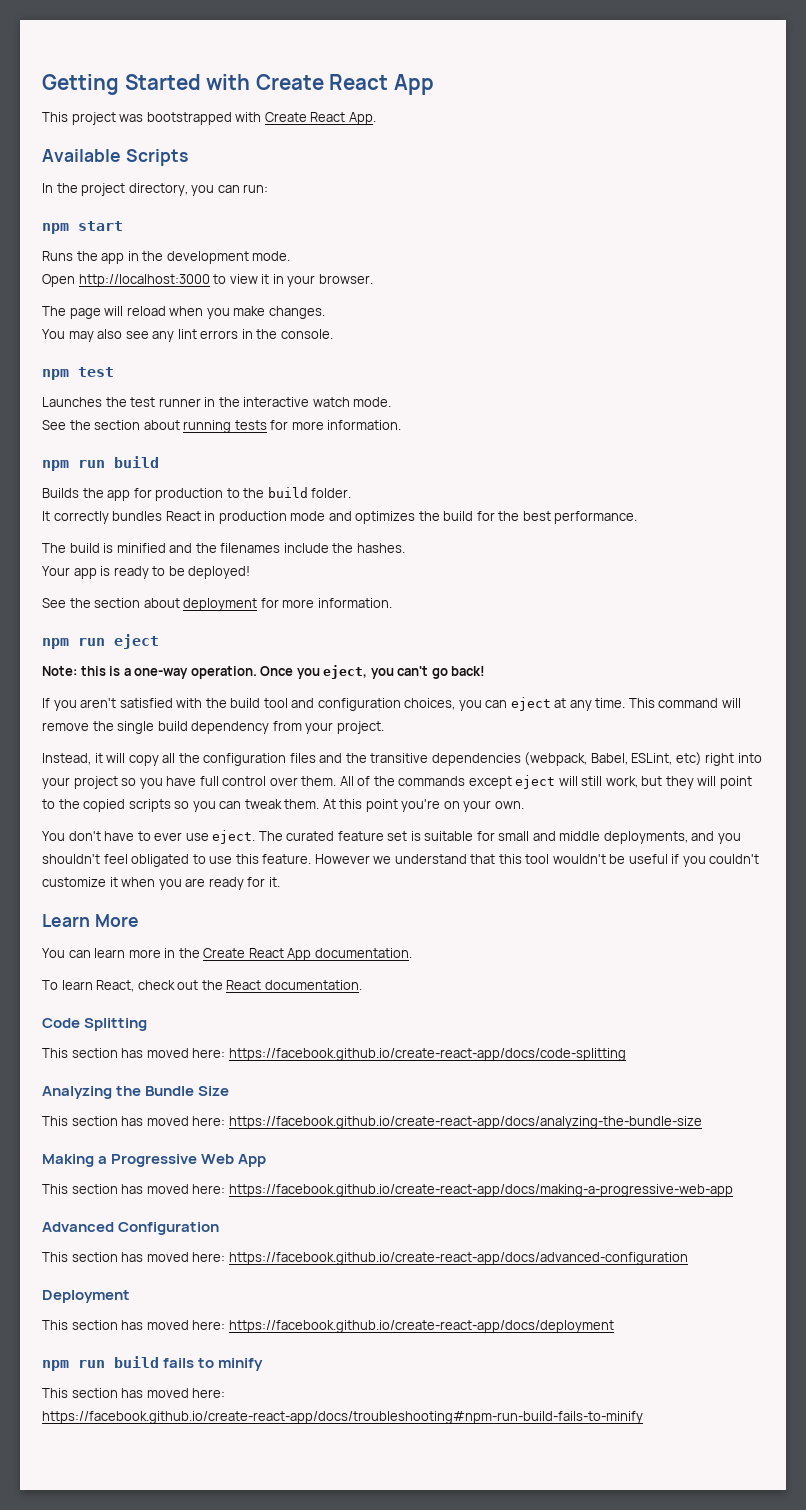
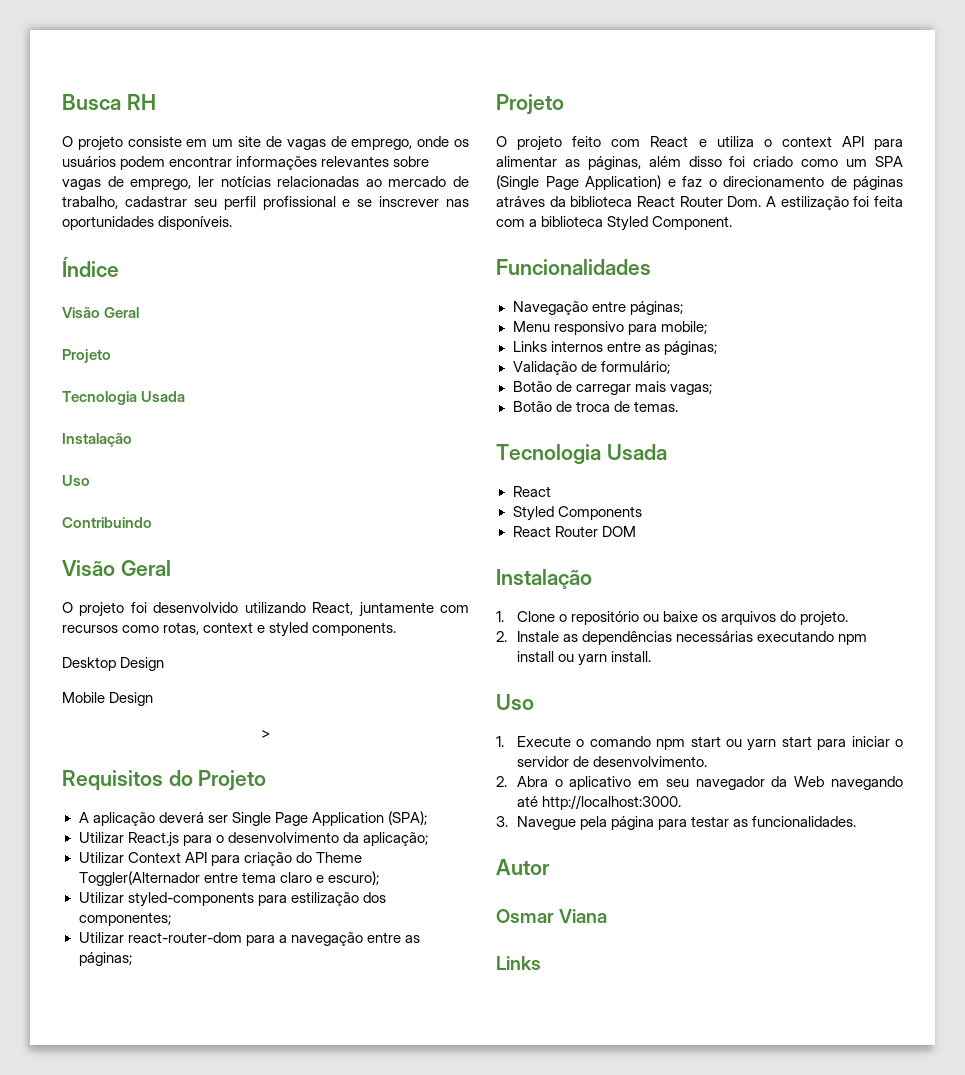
- Getting Started with Create React App
- This project was bootstrapped with Create React App.
- Available Scripts
- In the project directory, you can run:
- npm start
- Runs the app in the development mode.
- Open http://localhost:3000 to view it in your browser.
- The page will reload when you make changes.
- You may also see any lint errors in the console.
- npm test
- Launches the test runner in the interactive watch mode.
- See the section about running tests for more information.
- npm run build
- Builds the app for production to the build folder.
- It correctly bundles React in production mode and optimizes the build for the best performance.
- The build is minified and the filenames include the hashes.
- Your app is ready to be deployed!
- See the section about deployment for more information.
- npm run eject
- Note: this is a one-way operation. Once you eject, you can't go back!
- If you aren't satisfied with the build tool and configuration choices, you can eject at any time. This command will remove the single build dependency from your project.
- Instead, it will copy all the configuration files and the transitive dependencies (webpack, Babel, ESLint, etc) right into your project so you have full control over them. All of the commands except eject will still work, but they will point to the copied scripts so you can tweak them. At this point you're on your own.
- You don't have to ever use eject. The curated feature set is suitable for small and middle deployments, and you shouldn't feel obligated to use this feature. However we understand that this tool wouldn't be useful if you couldn't customize it when you are ready for it.
- Learn More
- You can learn more in the Create React App documentation.
- To learn React, check out the React documentation.
- Code Splitting
- This section has moved here: https://facebook.github.io/create-react-app/docs/code-splitting
- Analyzing the Bundle Size
- This section has moved here: https://facebook.github.io/create-react-app/docs/analyzing-the-bundle-size
- Making a Progressive Web App
- This section has moved here: https://facebook.github.io/create-react-app/docs/making-a-progressive-web-app
- Advanced Configuration
- This section has moved here: https://facebook.github.io/create-react-app/docs/advanced-configuration
- Deployment
- This section has moved here: https://facebook.github.io/create-react-app/docs/deployment
- npm run build fails to minify
- This section has moved here: https://facebook.github.io/create-react-app/docs/troubleshooting#npm-run-build-fails-to-minify
+ Busca RH
+ O projeto consiste em um site de vagas de emprego, onde os usuários podem encontrar informações relevantes sobre vagas de emprego, ler notícias relacionadas ao mercado de trabalho, cadastrar seu perfil profissional e se inscrever nas oportunidades disponíveis.
+ Índice
+ Visão Geral
+ Projeto
+ Tecnologia Usada
+ Instalação
+ Uso
+ Contribuindo
+ Visão Geral
+ O projeto foi desenvolvido utilizando React, juntamente com recursos como rotas, context e styled components.
+ Desktop Design
+ Mobile Design
+ >
+ Requisitos do Projeto
+ A aplicação deverá ser Single Page Application (SPA);
+ Utilizar React.js para o desenvolvimento da aplicação;
+ Utilizar Context API para criação do Theme Toggler(Alternador entre tema claro e escuro);
+ Utilizar styled-components para estilização dos componentes;
+ Utilizar react-router-dom para a navegação entre as páginas;
+ Projeto
+ O projeto feito com React e utiliza o context API para alimentar as páginas, além disso foi criado como um SPA (Single Page Application) e faz o direcionamento de páginas atráves da biblioteca React Router Dom. A estilização foi feita com a biblioteca Styled Component.
+ Funcionalidades
+ Navegação entre páginas;
+ Menu responsivo para mobile;
+ Links internos entre as páginas;
+ Validação de formulário;
+ Botão de carregar mais vagas;
+ Botão de troca de temas.
+ Tecnologia Usada
+ React
+ Styled Components
+ React Router DOM
+ Instalação
+ 1. Clone o repositório ou baixe os arquivos do projeto.
+ 2. Instale as dependências necessárias executando npm install ou yarn install.
+ Uso
+ 1. Execute o comando npm start ou yarn start para iniciar o servidor de desenvolvimento.
+ 2. Abra o aplicativo em seu navegador da Web navegando até http://localhost:3000.
+ 3. Navegue pela página para testar as funcionalidades.
+ Autor
+ Osmar Viana
+ Links

